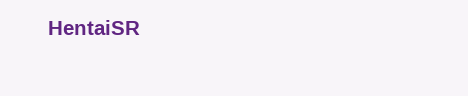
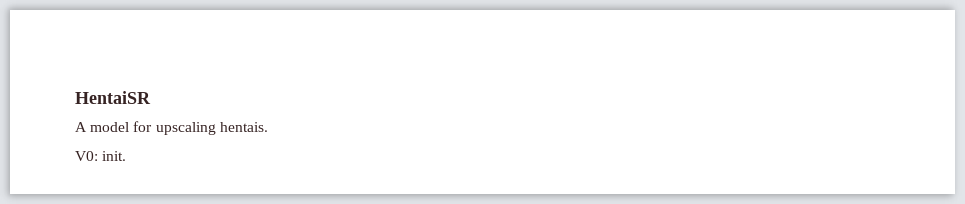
+ A model for upscaling hentais.
+ V0: init.

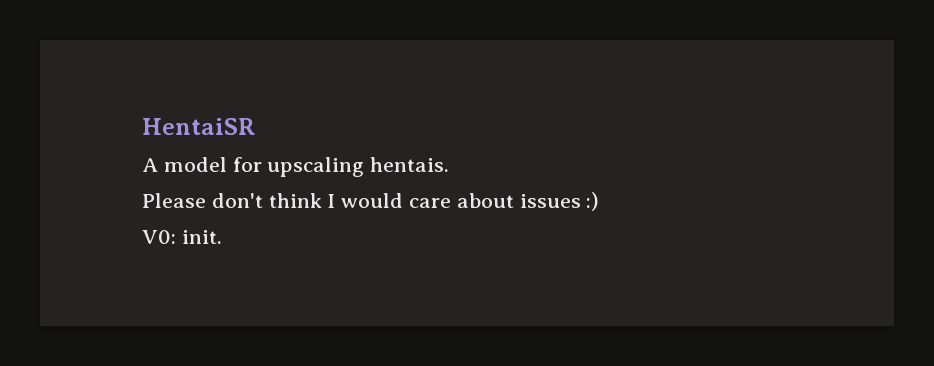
+ Please don't think I would care about issues :)

